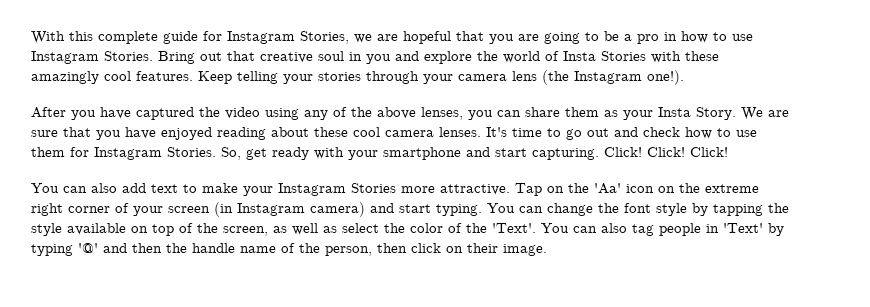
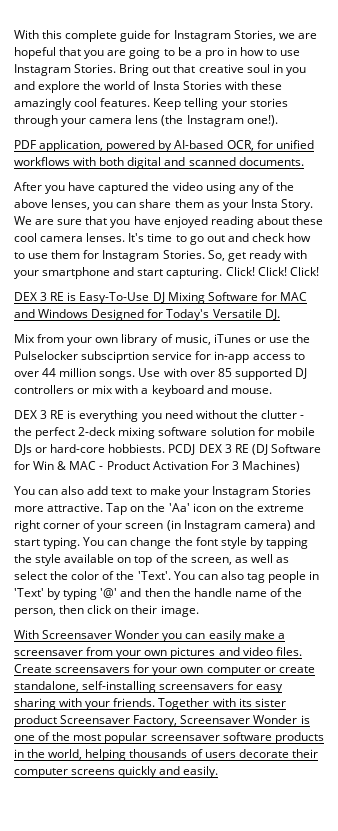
+ PDF application, powered by AI-based OCR, for unified workflows with both digital and scanned documents.
+ DEX 3 RE is Easy-To-Use DJ Mixing Software for MAC and Windows Designed for Today's Versatile DJ.
+ Mix from your own library of music, iTunes or use the Pulselocker subsciprtion service for in-app access to over 44 million songs. Use with over 85 supported DJ controllers or mix with a keyboard and mouse.
+ DEX 3 RE is everything you need without the clutter - the perfect 2-deck mixing software solution for mobile DJs or hard-core hobbiests. PCDJ DEX 3 RE (DJ Software for Win & MAC - Product Activation For 3 Machines)
+ With Screensaver Wonder you can easily make a screensaver from your own pictures and video files. Create screensavers for your own computer or create standalone, self-installing screensavers for easy sharing with your friends. Together with its sister product Screensaver Factory, Screensaver Wonder is one of the most popular screensaver software products in the world, helping thousands of users decorate their computer screens quickly and easily.

